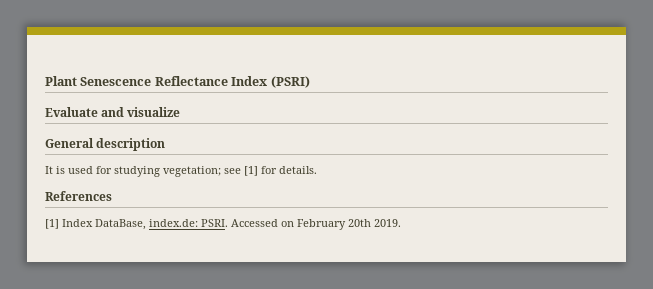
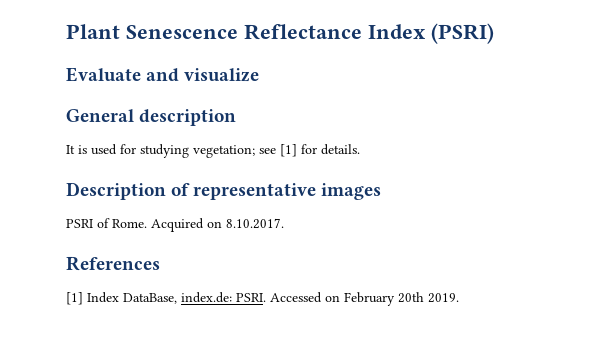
+ Description of representative images
+ PSRI of Rome. Acquired on 8.10.2017.

